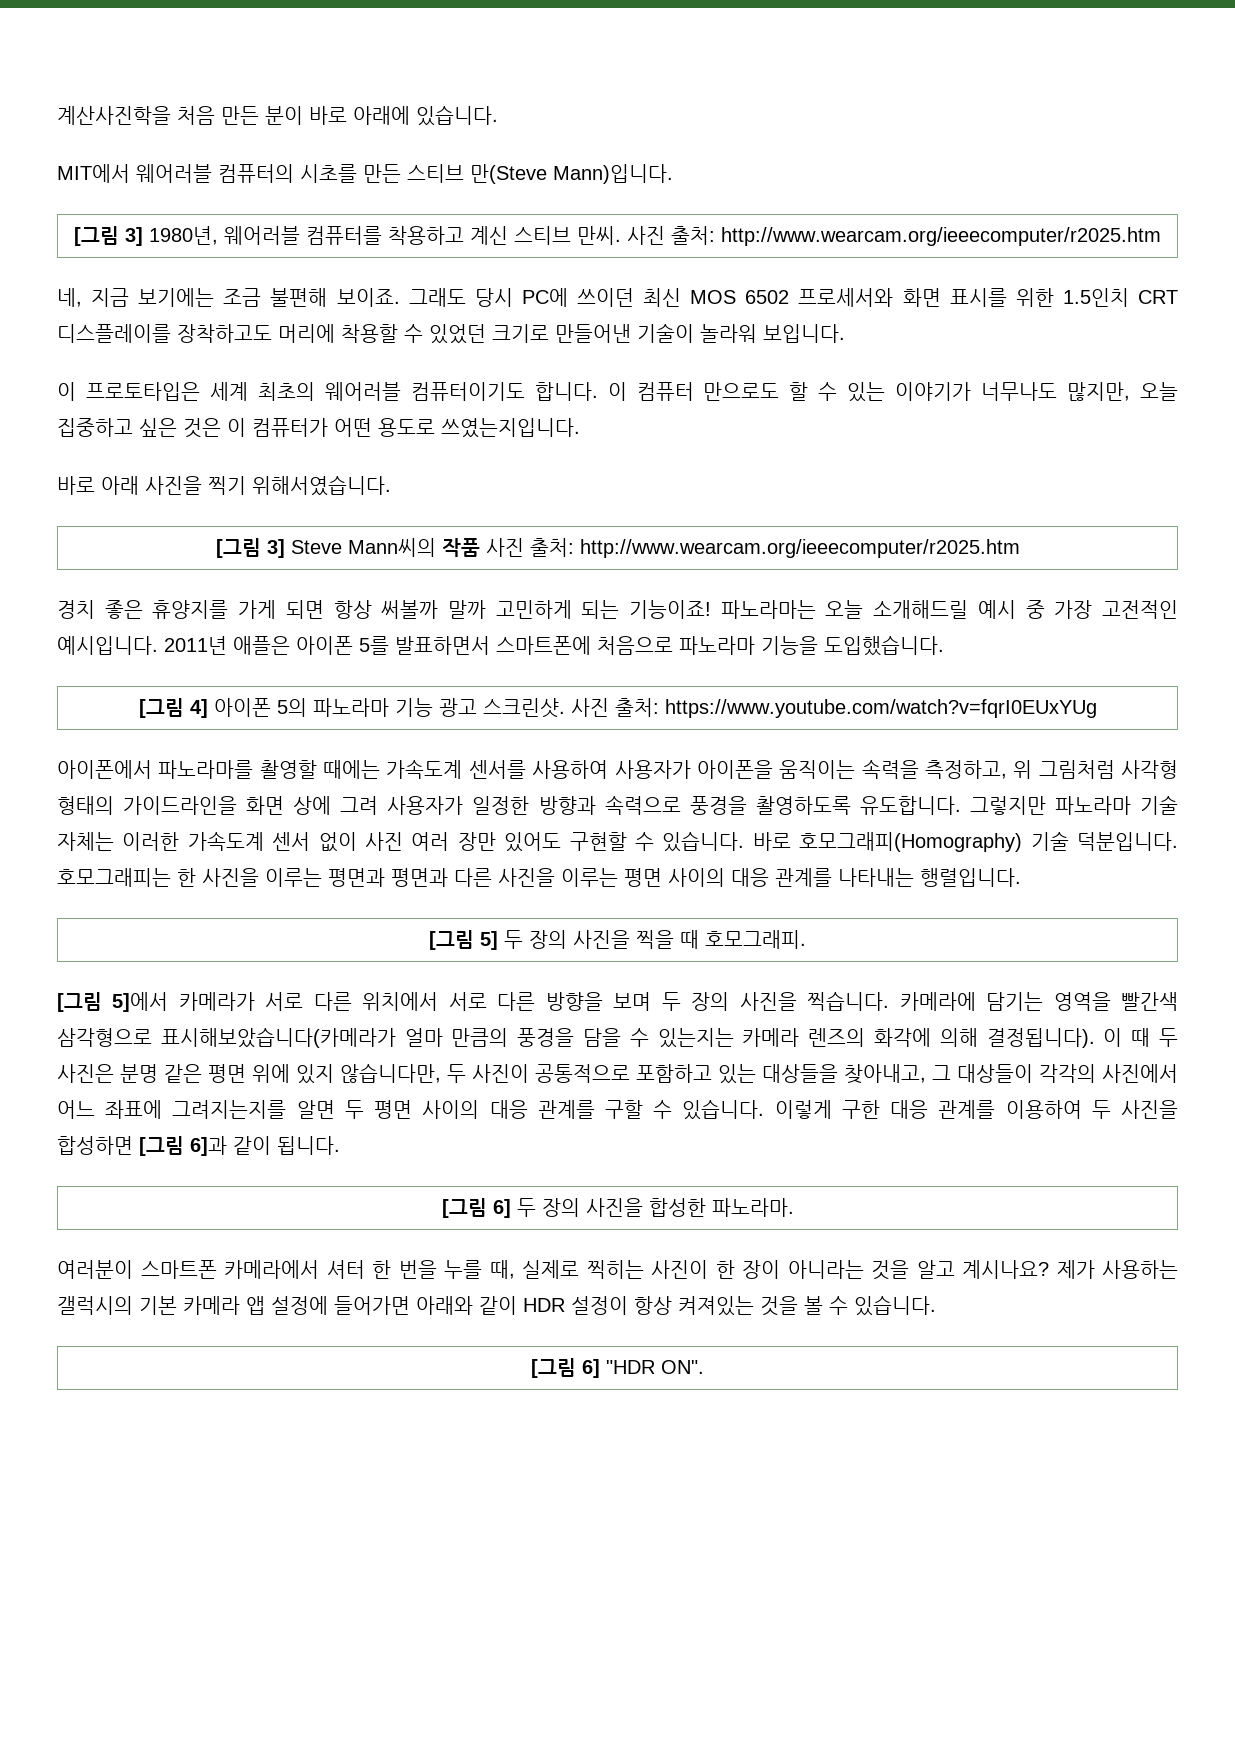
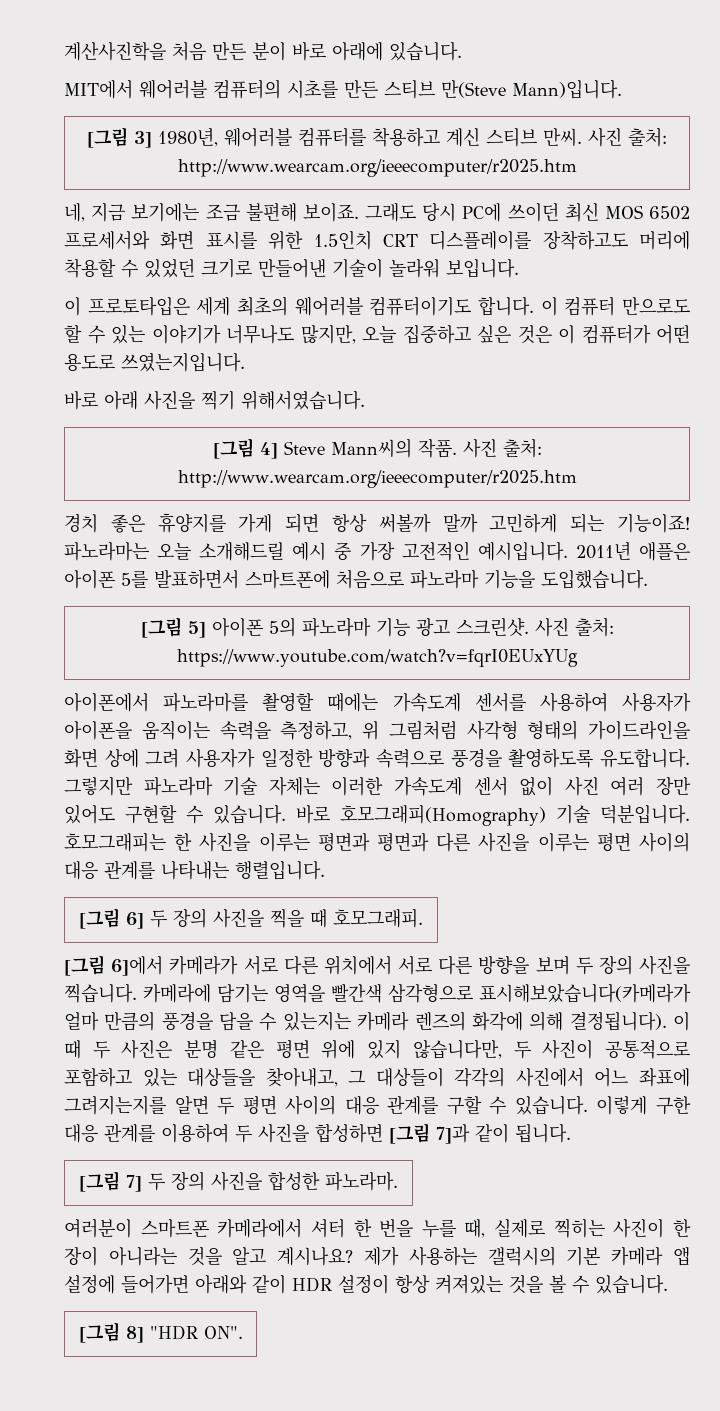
- [그림 3] Steve Mann씨의 작품 사진 출처: http://www.wearcam.org/ieeecomputer/r2025.htm
+ [그림 4] Steve Mann씨의 작품. 사진 출처: http://www.wearcam.org/ieeecomputer/r2025.htm
- [그림 4] 아이폰 5의 파노라마 기능 광고 스크린샷. 사진 출처: https://www.youtube.com/watch?v=fqrI0EUxYUg
+ [그림 5] 아이폰 5의 파노라마 기능 광고 스크린샷. 사진 출처: https://www.youtube.com/watch?v=fqrI0EUxYUg
- [그림 5] 두 장의 사진을 찍을 때 호모그래피.
+ [그림 6] 두 장의 사진을 찍을 때 호모그래피.
- [그림 5]에서 카메라가 서로 다른 위치에서 서로 다른 방향을 보며 두 장의 사진을 찍습니다.
+ [그림 6]에서 카메라가 서로 다른 위치에서 서로 다른 방향을 보며 두 장의 사진을 찍습니다.
- 이렇게 구한 대응 관계를 이용하여 두 사진을 합성하면 [그림 6]과 같이 됩니다.
+ 이렇게 구한 대응 관계를 이용하여 두 사진을 합성하면 [그림 7]과 같이 됩니다.
- [그림 6] 두 장의 사진을 합성한 파노라마.
+ [그림 7] 두 장의 사진을 합성한 파노라마.
- [그림 6] "HDR ON".
+ [그림 8] "HDR ON".

